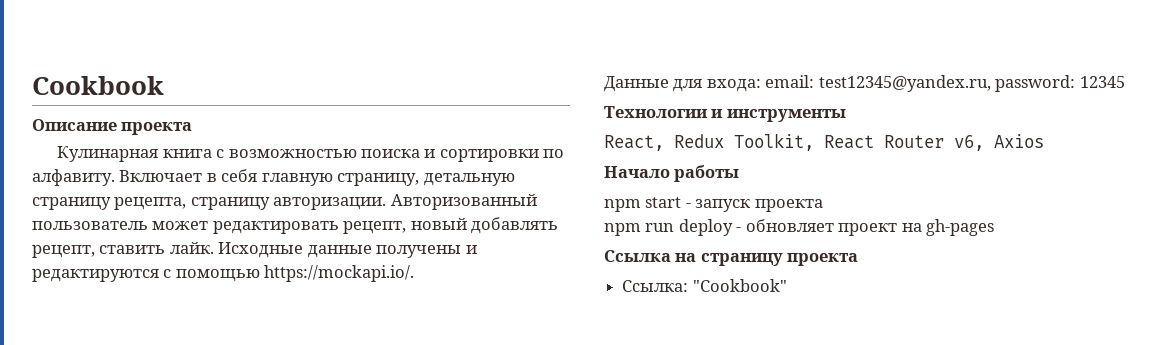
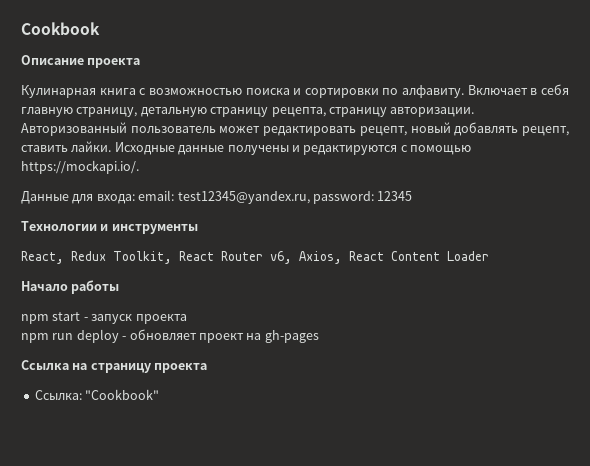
- Авторизованный пользователь может редактировать рецепт, новый добавлять рецепт, ставить лайк.
+ Авторизованный пользователь может редактировать рецепт, новый добавлять рецепт, ставить лайки.
- React, Redux Toolkit, React Router v6, Axios
+ React, Redux Toolkit, React Router v6, Axios, React Content Loader

